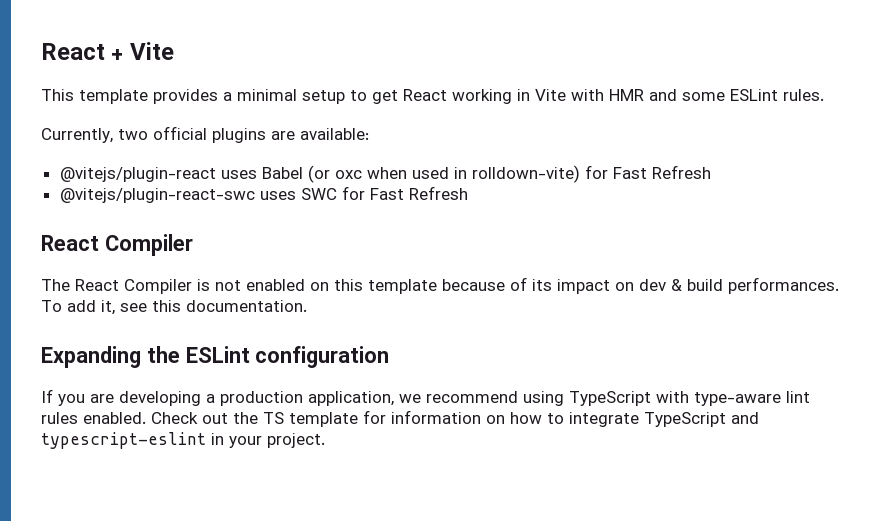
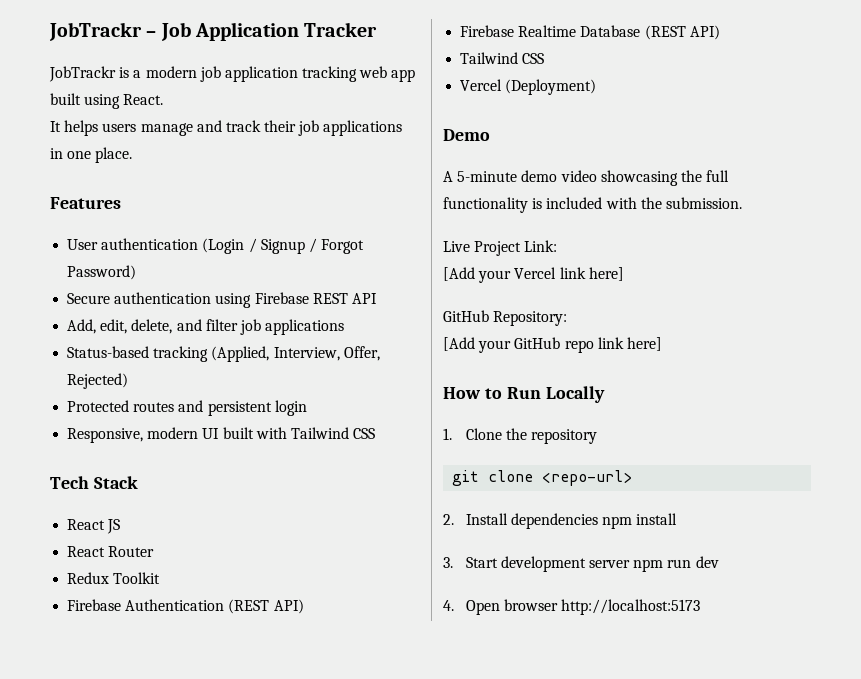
- React + Vite
- This template provides a minimal setup to get React working in Vite with HMR and some ESLint rules.
- Currently, two official plugins are available:
- @vitejs/plugin-react uses Babel (or oxc when used in rolldown-vite) for Fast Refresh
- @vitejs/plugin-react-swc uses SWC for Fast Refresh
- React Compiler
- The React Compiler is not enabled on this template because of its impact on dev & build performances. To add it, see this documentation.
- Expanding the ESLint configuration
- If you are developing a production application, we recommend using TypeScript with type-aware lint rules enabled. Check out the TS template for information on how to integrate TypeScript and typescript-eslint in your project.
+ JobTrackr – Job Application Tracker
+ JobTrackr is a modern job application tracking web app built using React.
+ It helps users manage and track their job applications in one place.
+ Features
+ User authentication (Login / Signup / Forgot Password)
+ Secure authentication using Firebase REST API
+ Add, edit, delete, and filter job applications
+ Status-based tracking (Applied, Interview, Offer, Rejected)
+ Protected routes and persistent login
+ Responsive, modern UI built with Tailwind CSS
+ Tech Stack
+ React JS
+ React Router
+ Redux Toolkit
+ Firebase Authentication (REST API)
+ Firebase Realtime Database (REST API)
+ Tailwind CSS
+ Vercel (Deployment)
+ Demo
+ A 5-minute demo video showcasing the full functionality is included with the submission.
+ Live Project Link:
+ [Add your Vercel link here]
+ GitHub Repository:
+ [Add your GitHub repo link here]
+ How to Run Locally
+ 1. Clone the repository
+ git clone <repo-url>
+ 2. Install dependencies npm install
+ 3. Start development server npm run dev
+ 4. Open browser http://localhost:5173

